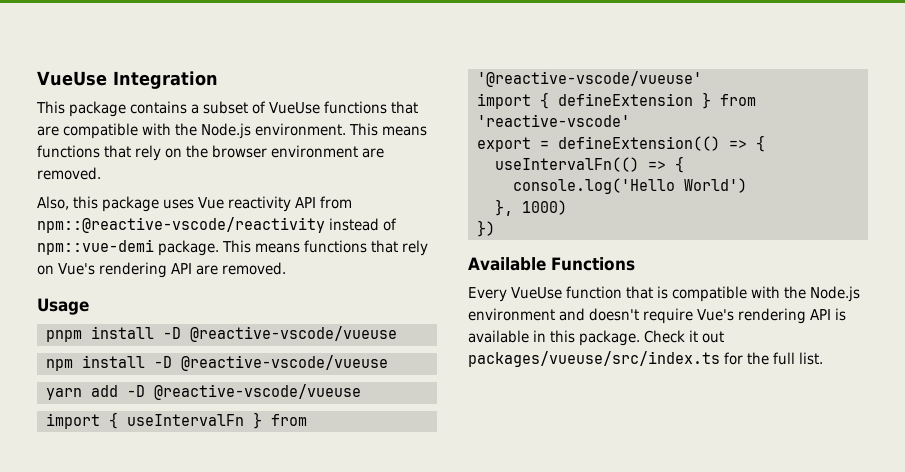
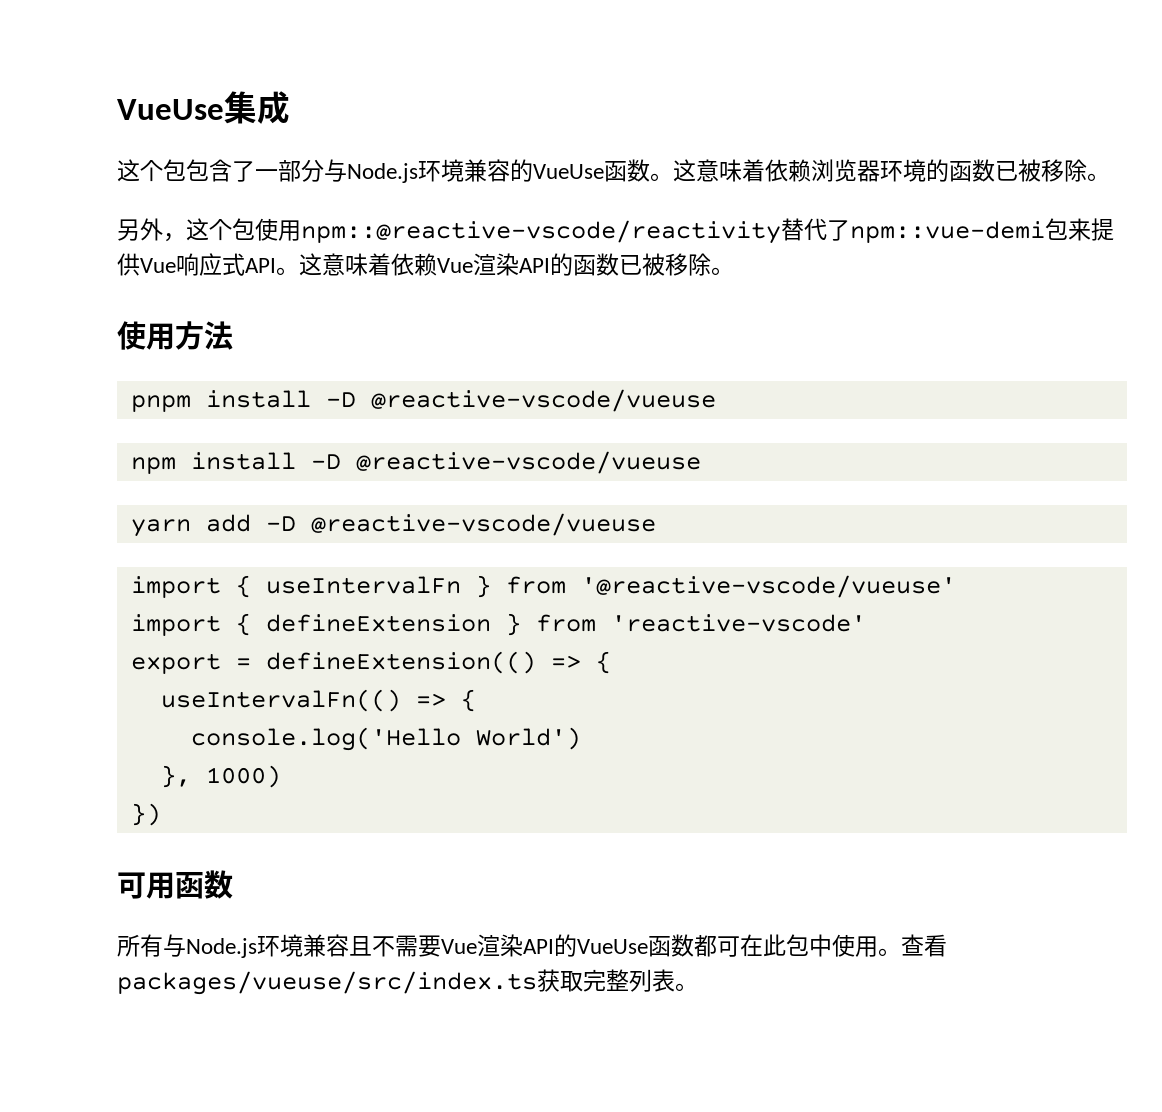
- VueUse Integration
- This package contains a subset of VueUse functions that are compatible with the Node.js environment. This means functions that rely on the browser environment are removed.
- Also, this package uses Vue reactivity API from npm::@reactive-vscode/reactivity instead of npm::vue-demi package. This means functions that rely on Vue's rendering API are removed.
- Usage
+ VueUse集成
+ 这个包包含了一部分与Node.js环境兼容的VueUse函数。这意味着依赖浏览器环境的函数已被移除。
+ 另外，这个包使用npm::@reactive-vscode/reactivity替代了npm::vue-demi包来提供Vue响应式API。这意味着依赖Vue渲染API的函数已被移除。
+ 使用方法
- Available Functions
- Every VueUse function that is compatible with the Node.js environment and doesn't require Vue's rendering API is available in this package. Check it out packages/vueuse/src/index.ts for the full list.
+ 可用函数
+ 所有与Node.js环境兼容且不需要Vue渲染API的VueUse函数都可在此包中使用。查看packages/vueuse/src/index.ts获取完整列表。

